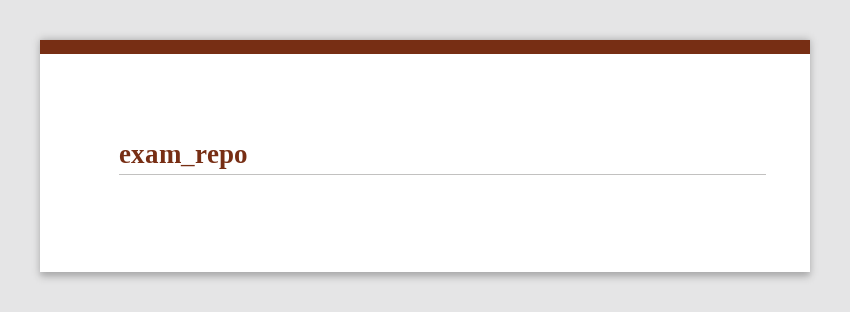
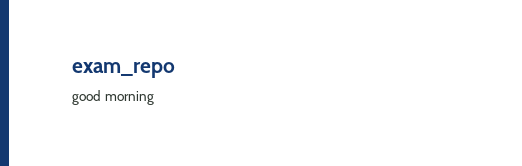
+ good morning

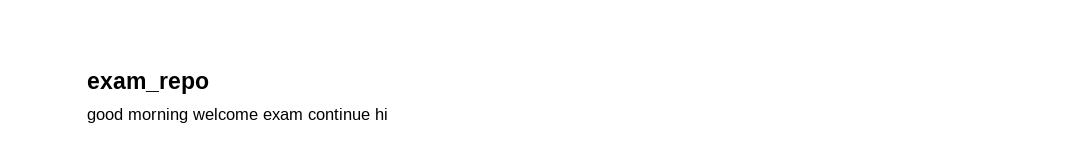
- good morning
+ good morning welcome exam continue hi

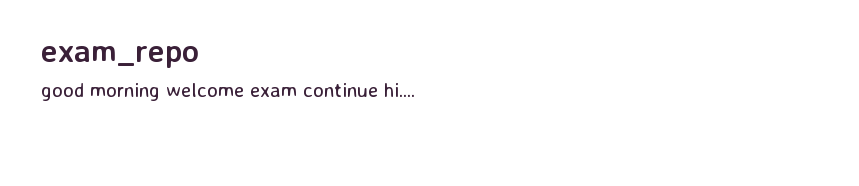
- good morning welcome exam continue hi
+ good morning welcome exam continue hi....

